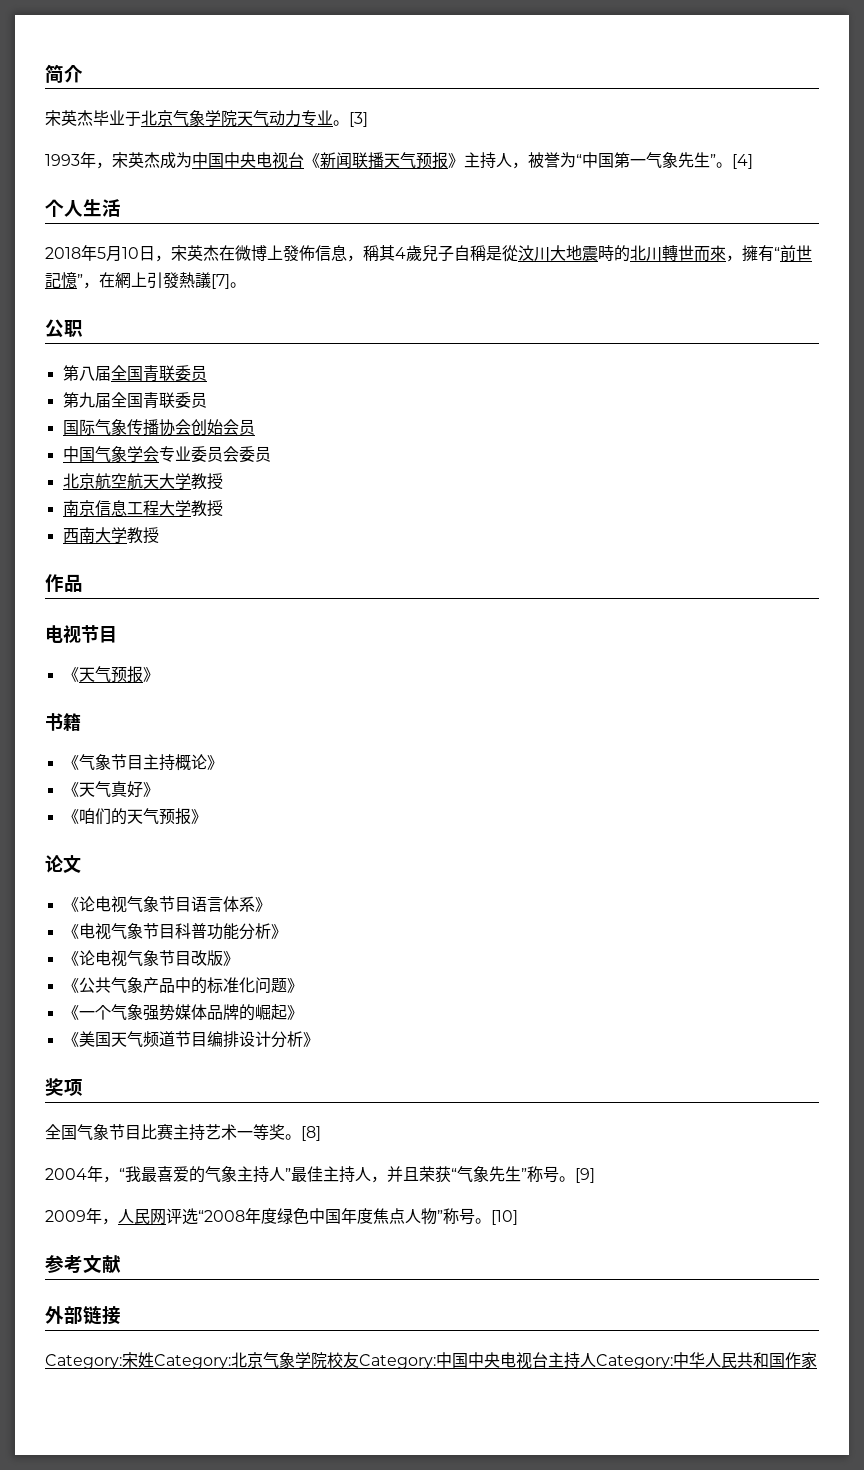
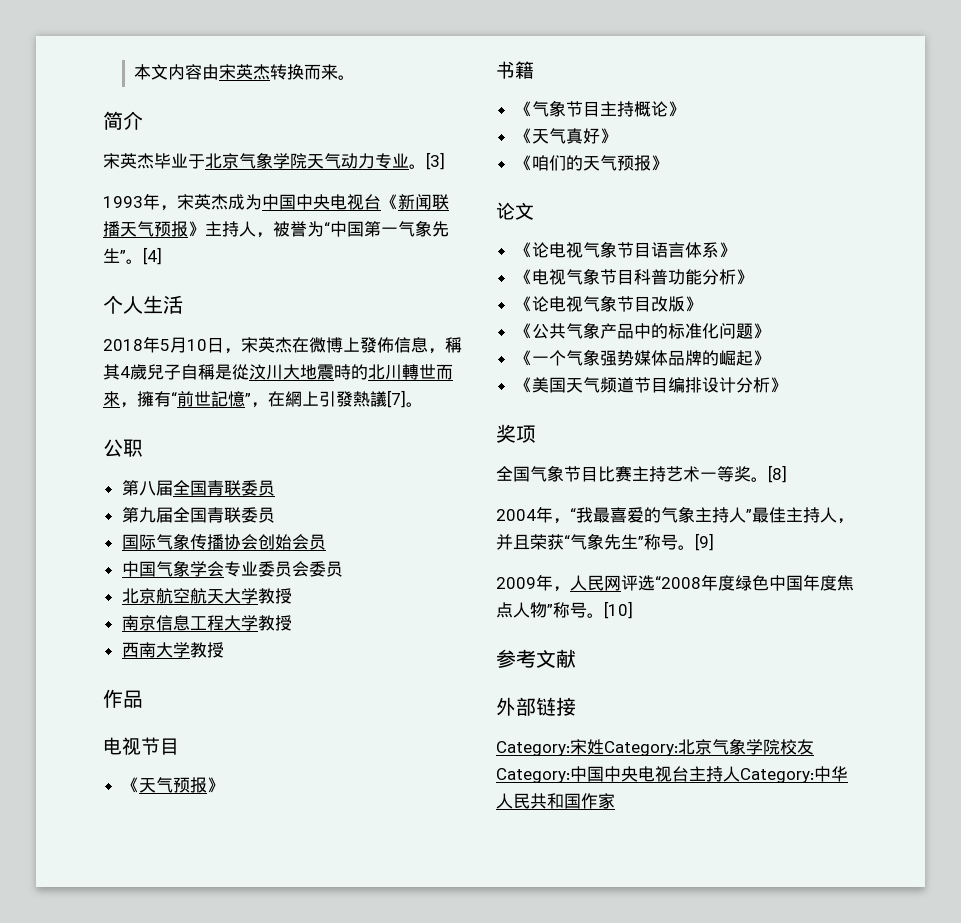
+ 本文内容由宋英杰转换而来。

